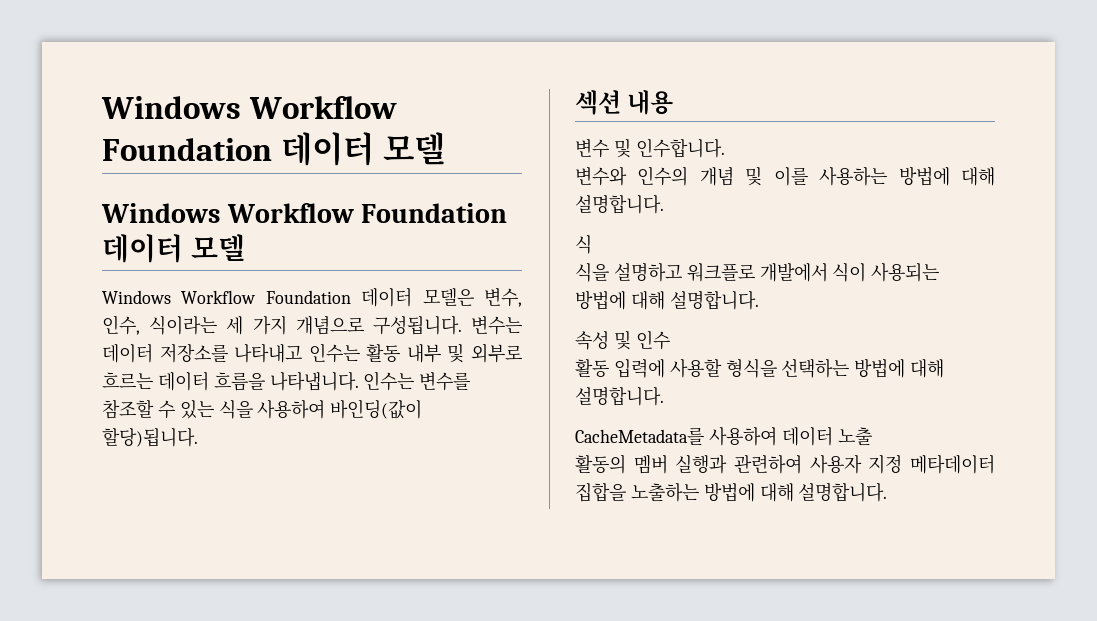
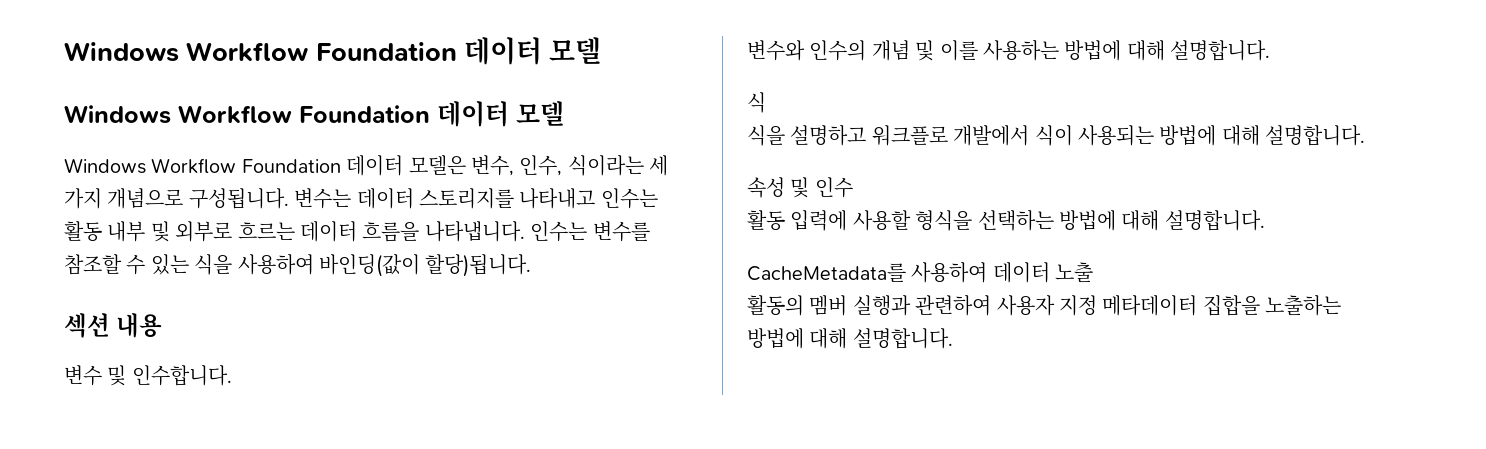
- 변수는 데이터 저장소를 나타내고 인수는 활동 내부 및 외부로 흐르는 데이터 흐름을 나타냅니다.
+ 변수는 데이터 스토리지를 나타내고 인수는 활동 내부 및 외부로 흐르는 데이터 흐름을 나타냅니다.

